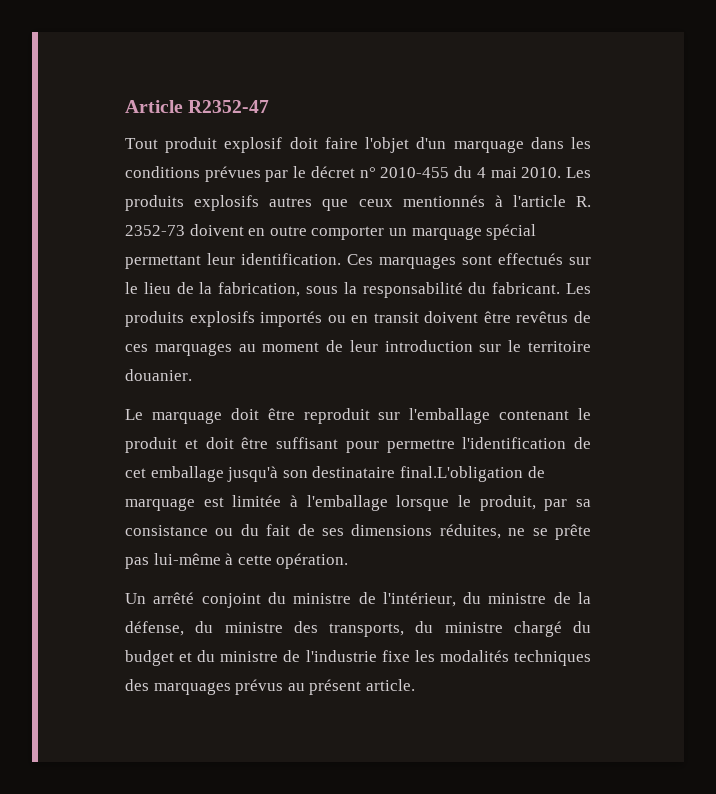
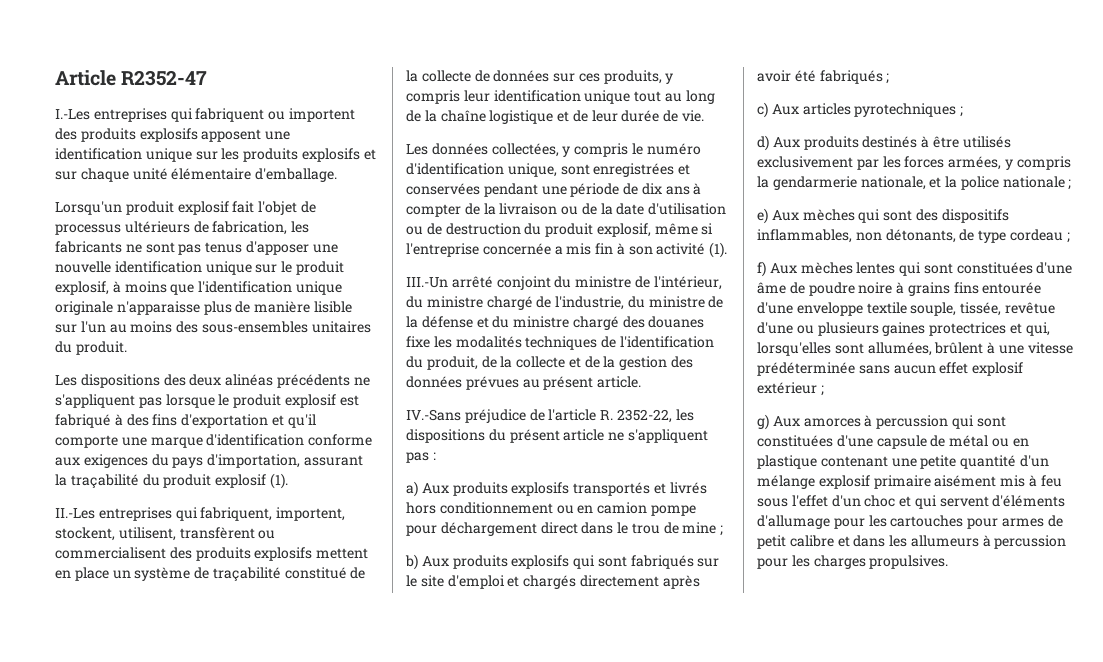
- Tout produit explosif doit faire l'objet d'un marquage dans les conditions prévues par le décret n° 2010-455 du 4 mai 2010. Les produits explosifs autres que ceux mentionnés à l'article R. 2352-73 doivent en outre comporter un marquage spécial permettant leur identification. Ces marquages sont effectués sur le lieu de la fabrication, sous la responsabilité du fabricant. Les produits explosifs importés ou en transit doivent être revêtus de ces marquages au moment de leur introduction sur le territoire douanier.
- Le marquage doit être reproduit sur l'emballage contenant le produit et doit être suffisant pour permettre l'identification de cet emballage jusqu'à son destinataire final.L'obligation de marquage est limitée à l'emballage lorsque le produit, par sa consistance ou du fait de ses dimensions réduites, ne se prête pas lui-même à cette opération.
- Un arrêté conjoint du ministre de l'intérieur, du ministre de la défense, du ministre des transports, du ministre chargé du budget et du ministre de l'industrie fixe les modalités techniques des marquages prévus au présent article.
+ I.-Les entreprises qui fabriquent ou importent des produits explosifs apposent une identification unique sur les produits explosifs et sur chaque unité élémentaire d'emballage.
+ Lorsqu'un produit explosif fait l'objet de processus ultérieurs de fabrication, les fabricants ne sont pas tenus d'apposer une nouvelle identification unique sur le produit explosif, à moins que l'identification unique originale n'apparaisse plus de manière lisible sur l'un au moins des sous-ensembles unitaires du produit.
+ Les dispositions des deux alinéas précédents ne s'appliquent pas lorsque le produit explosif est fabriqué à des fins d'exportation et qu'il comporte une marque d'identification conforme aux exigences du pays d'importation, assurant la traçabilité du produit explosif (1).
+ II.-Les entreprises qui fabriquent, importent, stockent, utilisent, transfèrent ou commercialisent des produits explosifs mettent en place un système de traçabilité constitué de la collecte de données sur ces produits, y compris leur identification unique tout au long de la chaîne logistique et de leur durée de vie.
+ Les données collectées, y compris le numéro d'identification unique, sont enregistrées et conservées pendant une période de dix ans à compter de la livraison ou de la date d'utilisation ou de destruction du produit explosif, même si l'entreprise concernée a mis fin à son activité (1).
+ III.-Un arrêté conjoint du ministre de l'intérieur, du ministre chargé de l'industrie, du ministre de la défense et du ministre chargé des douanes fixe les modalités techniques de l'identification du produit, de la collecte et de la gestion des données prévues au présent article.
+ IV.-Sans préjudice de l'article R. 2352-22, les dispositions du présent article ne s'appliquent pas :
+ a) Aux produits explosifs transportés et livrés hors conditionnement ou en camion pompe pour déchargement direct dans le trou de mine ;
+ b) Aux produits explosifs qui sont fabriqués sur le site d'emploi et chargés directement après avoir été fabriqués ;
+ c) Aux articles pyrotechniques ;
+ d) Aux produits destinés à être utilisés exclusivement par les forces armées, y compris la gendarmerie nationale, et la police nationale ;
+ e) Aux mèches qui sont des dispositifs inflammables, non détonants, de type cordeau ;
+ f) Aux mèches lentes qui sont constituées d'une âme de poudre noire à grains fins entourée d'une enveloppe textile souple, tissée, revêtue d'une ou plusieurs gaines protectrices et qui, lorsqu'elles sont allumées, brûlent à une vitesse prédéterminée sans aucun effet explosif extérieur ;
+ g) Aux amorces à percussion qui sont constituées d'une capsule de métal ou en plastique contenant une petite quantité d'un mélange explosif primaire aisément mis à feu sous l'effet d'un choc et qui servent d'éléments d'allumage pour les cartouches pour armes de petit calibre et dans les allumeurs à percussion pour les charges propulsives.

